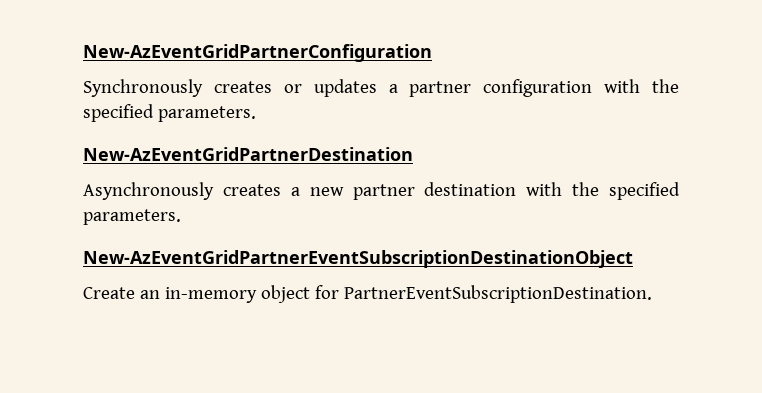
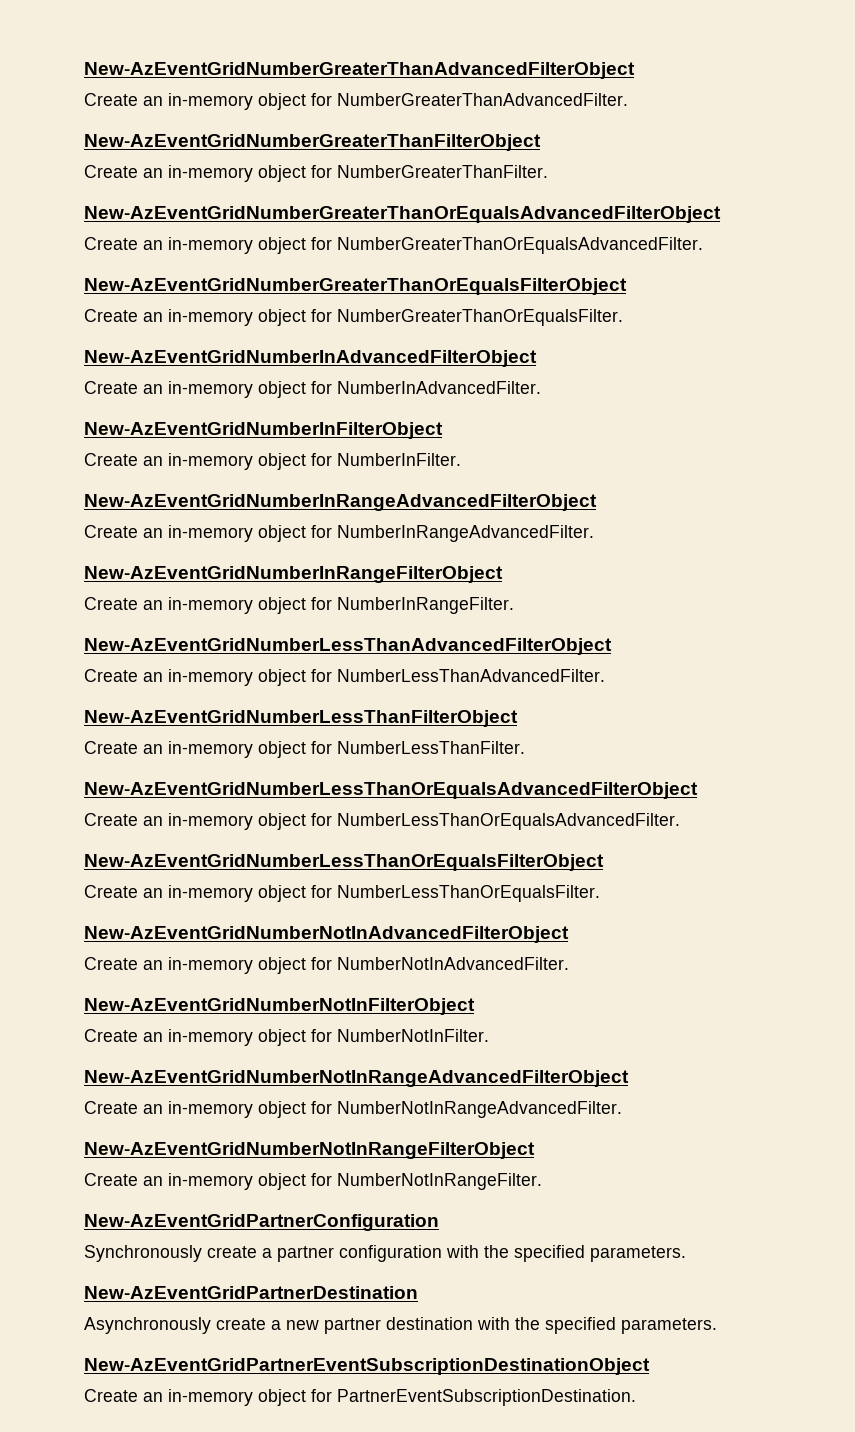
+ New-AzEventGridNumberGreaterThanAdvancedFilterObject
+ Create an in-memory object for NumberGreaterThanAdvancedFilter.
+ New-AzEventGridNumberGreaterThanFilterObject
+ Create an in-memory object for NumberGreaterThanFilter.
+ New-AzEventGridNumberGreaterThanOrEqualsAdvancedFilterObject
+ Create an in-memory object for NumberGreaterThanOrEqualsAdvancedFilter.
+ New-AzEventGridNumberGreaterThanOrEqualsFilterObject
+ Create an in-memory object for NumberGreaterThanOrEqualsFilter.
+ New-AzEventGridNumberInAdvancedFilterObject
+ Create an in-memory object for NumberInAdvancedFilter.
+ New-AzEventGridNumberInFilterObject
+ Create an in-memory object for NumberInFilter.
+ New-AzEventGridNumberInRangeAdvancedFilterObject
+ Create an in-memory object for NumberInRangeAdvancedFilter.
+ New-AzEventGridNumberInRangeFilterObject
+ Create an in-memory object for NumberInRangeFilter.
+ New-AzEventGridNumberLessThanAdvancedFilterObject
+ Create an in-memory object for NumberLessThanAdvancedFilter.
+ New-AzEventGridNumberLessThanFilterObject
+ Create an in-memory object for NumberLessThanFilter.
+ New-AzEventGridNumberLessThanOrEqualsAdvancedFilterObject
+ Create an in-memory object for NumberLessThanOrEqualsAdvancedFilter.
+ New-AzEventGridNumberLessThanOrEqualsFilterObject
+ Create an in-memory object for NumberLessThanOrEqualsFilter.
+ New-AzEventGridNumberNotInAdvancedFilterObject
+ Create an in-memory object for NumberNotInAdvancedFilter.
+ New-AzEventGridNumberNotInFilterObject
+ Create an in-memory object for NumberNotInFilter.
+ New-AzEventGridNumberNotInRangeAdvancedFilterObject
+ Create an in-memory object for NumberNotInRangeAdvancedFilter.
+ New-AzEventGridNumberNotInRangeFilterObject
+ Create an in-memory object for NumberNotInRangeFilter.
- Synchronously creates or updates a partner configuration with the specified parameters.
+ Synchronously create a partner configuration with the specified parameters.
- Asynchronously creates a new partner destination with the specified parameters.
+ Asynchronously create a new partner destination with the specified parameters.

